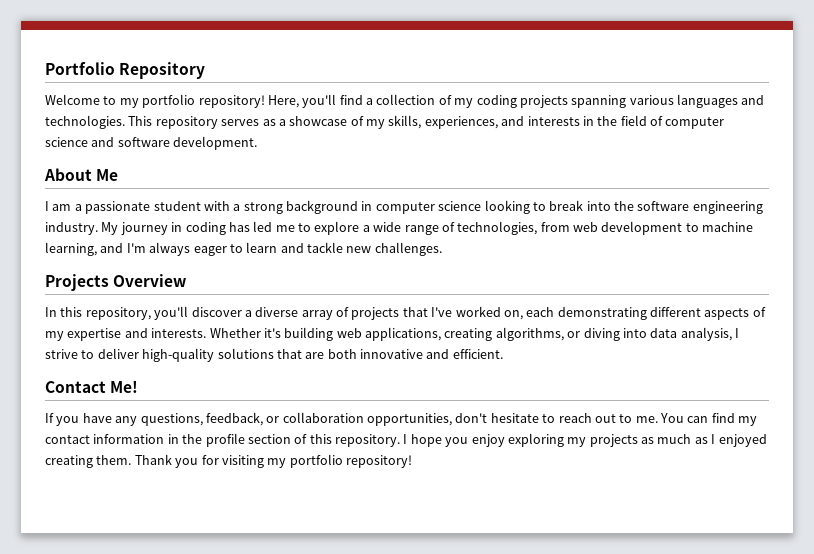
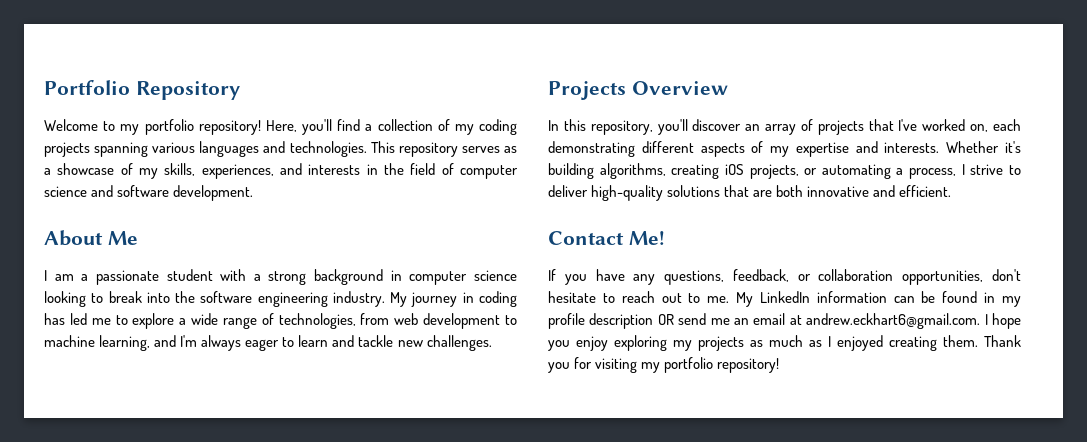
- In this repository, you'll discover a diverse array of projects that I've worked on, each demonstrating different aspects of my expertise and interests.
+ In this repository, you'll discover an array of projects that I've worked on, each demonstrating different aspects of my expertise and interests.
- Whether it's building web applications, creating algorithms, or diving into data analysis, I strive to deliver high-quality solutions that are both innovative and efficient.
+ Whether it's building algorithms, creating iOS projects, or automating a process, I strive to deliver high-quality solutions that are both innovative and efficient.
- You can find my contact information in the profile section of this repository. I hope you enjoy exploring my projects as much as I enjoyed creating them.
+ My LinkedIn information can be found in my profile description OR send me an email at andrew.eckhart6@gmail.com. I hope you enjoy exploring my projects as much as I enjoyed creating them.

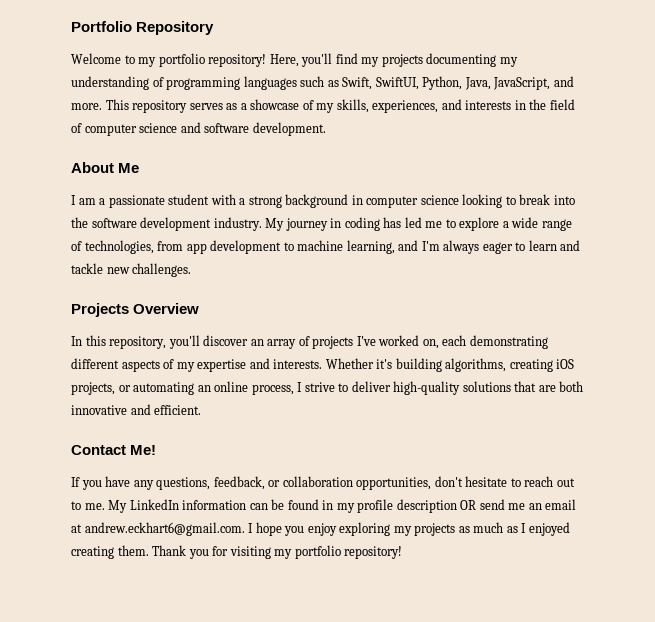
- Here, you'll find a collection of my coding projects spanning various languages and technologies.
+ Here, you'll find my projects documenting my understanding of programming languages such as Swift, SwiftUI, Python, Java, JavaScript, and more.
- I am a passionate student with a strong background in computer science looking to break into the software engineering industry.
+ I am a passionate student with a strong background in computer science looking to break into the software development industry.
- My journey in coding has led me to explore a wide range of technologies, from web development to machine learning, and I'm always eager to learn and tackle new challenges.
+ My journey in coding has led me to explore a wide range of technologies, from app development to machine learning, and I'm always eager to learn and tackle new challenges.
- In this repository, you'll discover an array of projects that I've worked on, each demonstrating different aspects of my expertise and interests.
+ In this repository, you'll discover an array of projects I've worked on, each demonstrating different aspects of my expertise and interests.
- Whether it's building algorithms, creating iOS projects, or automating a process, I strive to deliver high-quality solutions that are both innovative and efficient.
+ Whether it's building algorithms, creating iOS projects, or automating an online process, I strive to deliver high-quality solutions that are both innovative and efficient.

